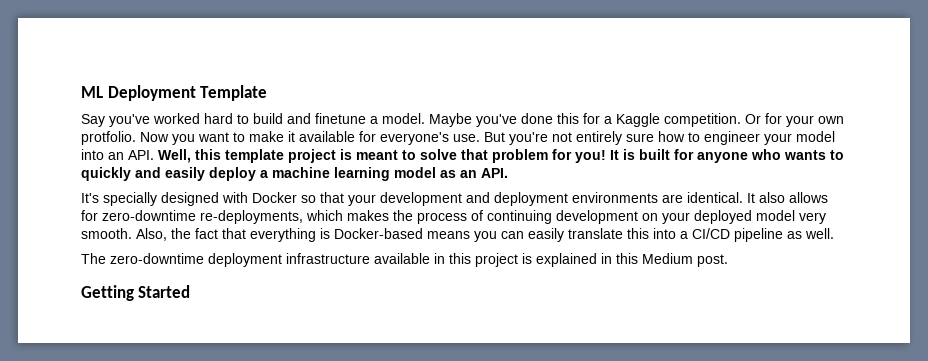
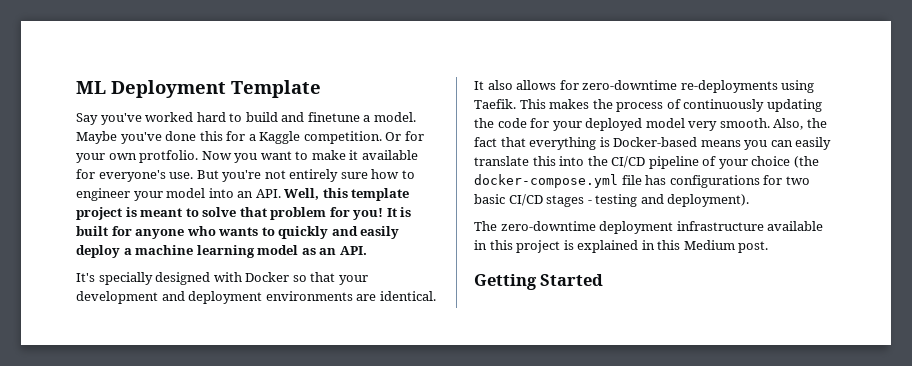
- It also allows for zero-downtime re-deployments, which makes the process of continuing development on your deployed model very smooth.
+ It also allows for zero-downtime re-deployments using Taefik. This makes the process of continuously updating the code for your deployed model very smooth.
- Also, the fact that everything is Docker-based means you can easily translate this into a CI/CD pipeline as well.
+ Also, the fact that everything is Docker-based means you can easily translate this into the CI/CD pipeline of your choice (the docker-compose.yml file has configurations for two basic CI/CD stages - testing and deployment).

